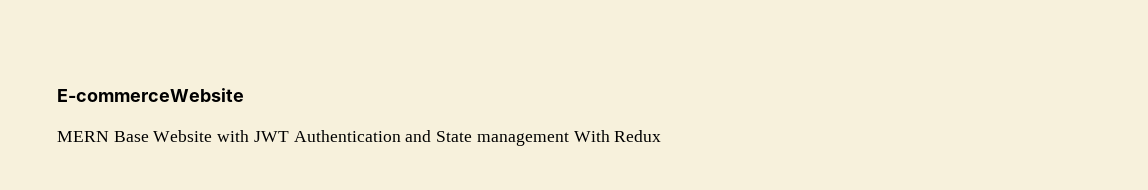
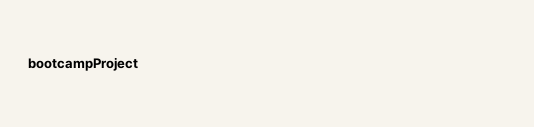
- E-commerceWebsite
- MERN Base Website with JWT Authentication and State management With Redux
+ bootcampProject

